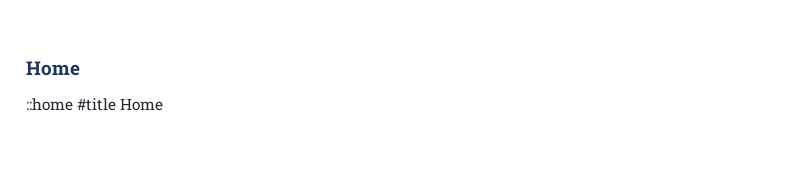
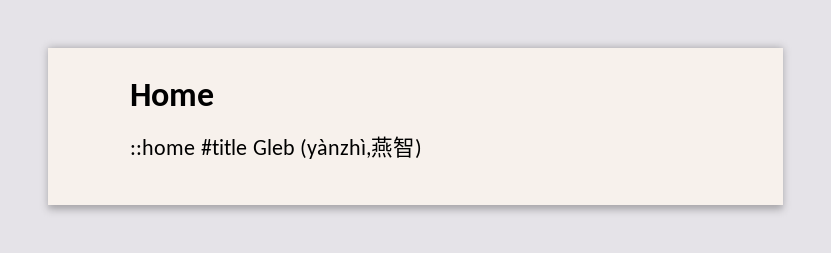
- ::home #title Home
+ ::home #title Gleb (yànzhì,燕智)

